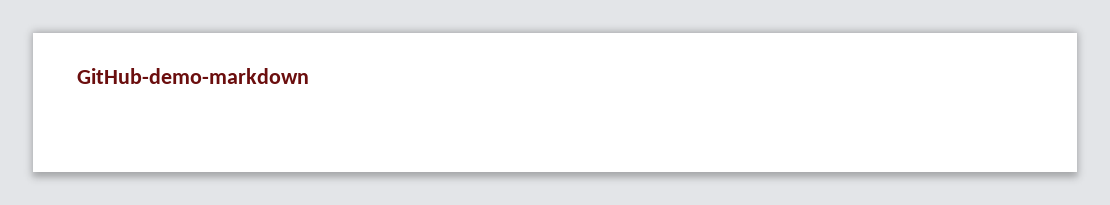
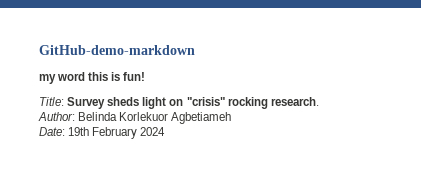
+ my word this is fun!
+ Title: Survey sheds light on "crisis" rocking research.
+ Author: Belinda Korlekuor Agbetiameh
+ Date: 19th February 2024

